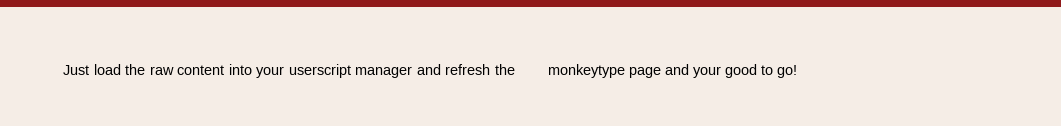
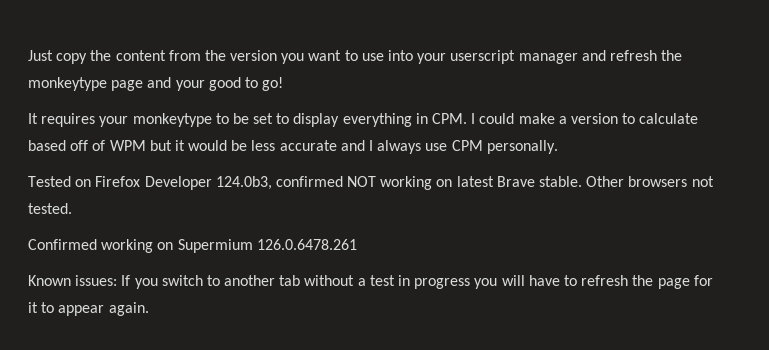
- Just load the raw content into your userscript manager and refresh the monkeytype page and your good to go!
+ Just copy the content from the version you want to use into your userscript manager and refresh the monkeytype page and your good to go!
+ It requires your monkeytype to be set to display everything in CPM. I could make a version to calculate based off of WPM but it would be less accurate and I always use CPM personally.
+ Tested on Firefox Developer 124.0b3, confirmed NOT working on latest Brave stable. Other browsers not tested.
+ Confirmed working on Supermium 126.0.6478.261
+ Known issues: If you switch to another tab without a test in progress you will have to refresh the page for it to appear again.

